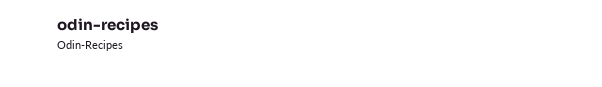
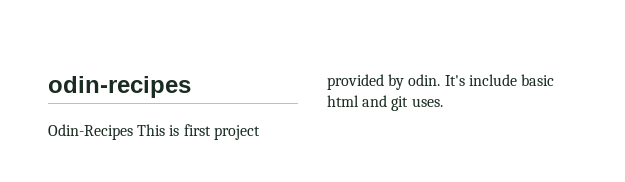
- Odin-Recipes
+ Odin-Recipes This is first project provided by odin. It's include basic html and git uses.

